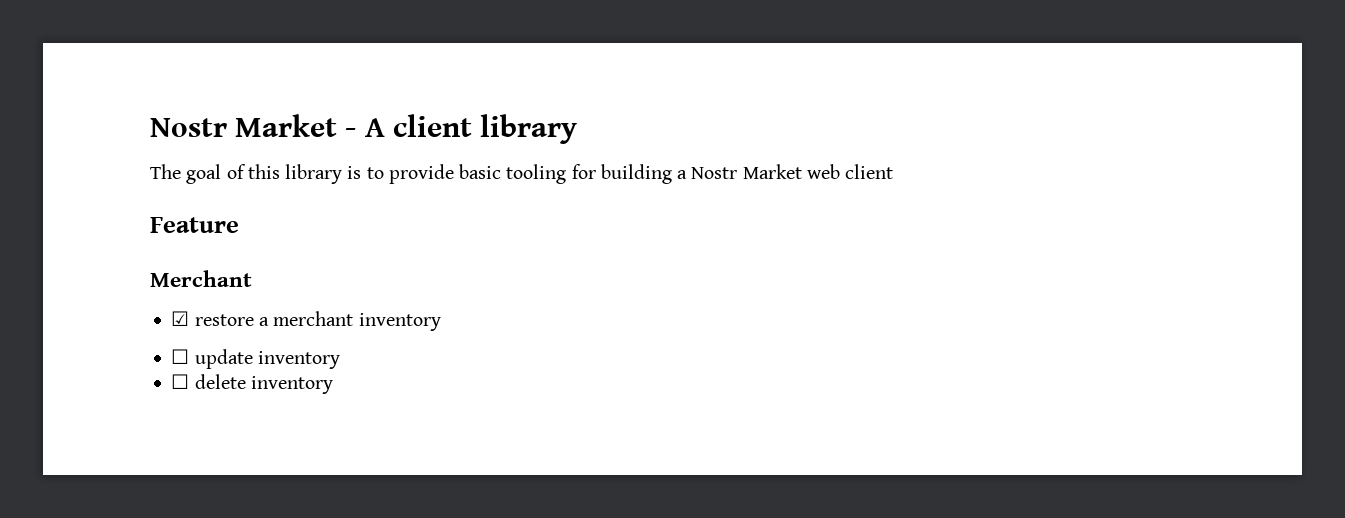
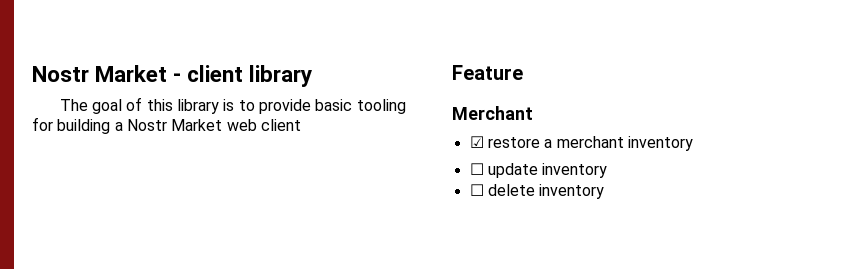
- Nostr Market - A client library
+ Nostr Market - client library

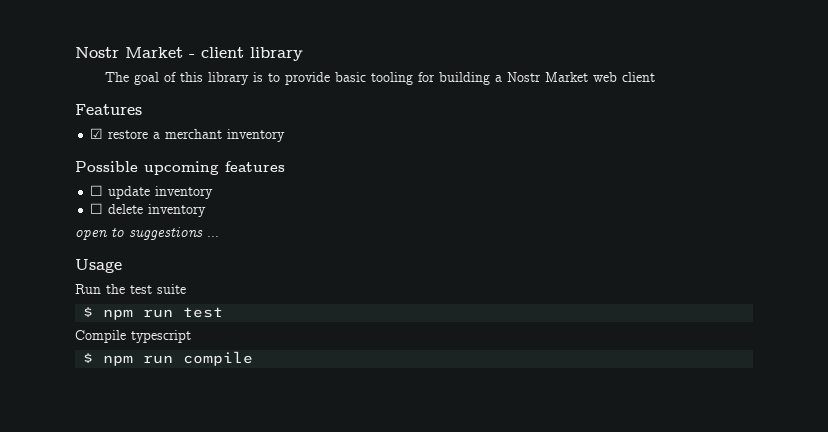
- Feature
- Merchant
+ Features
+ Possible upcoming features
+ open to suggestions ...
+ Usage
+ Run the test suite
+ $ npm run test
+ Compile typescript
+ $ npm run compile

